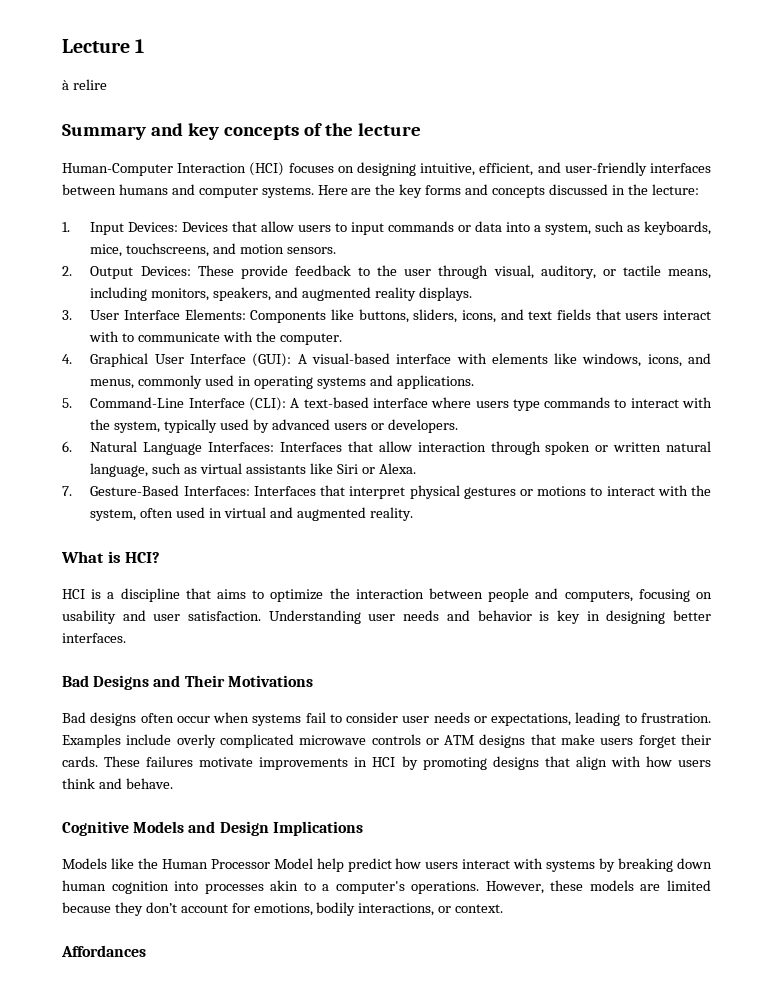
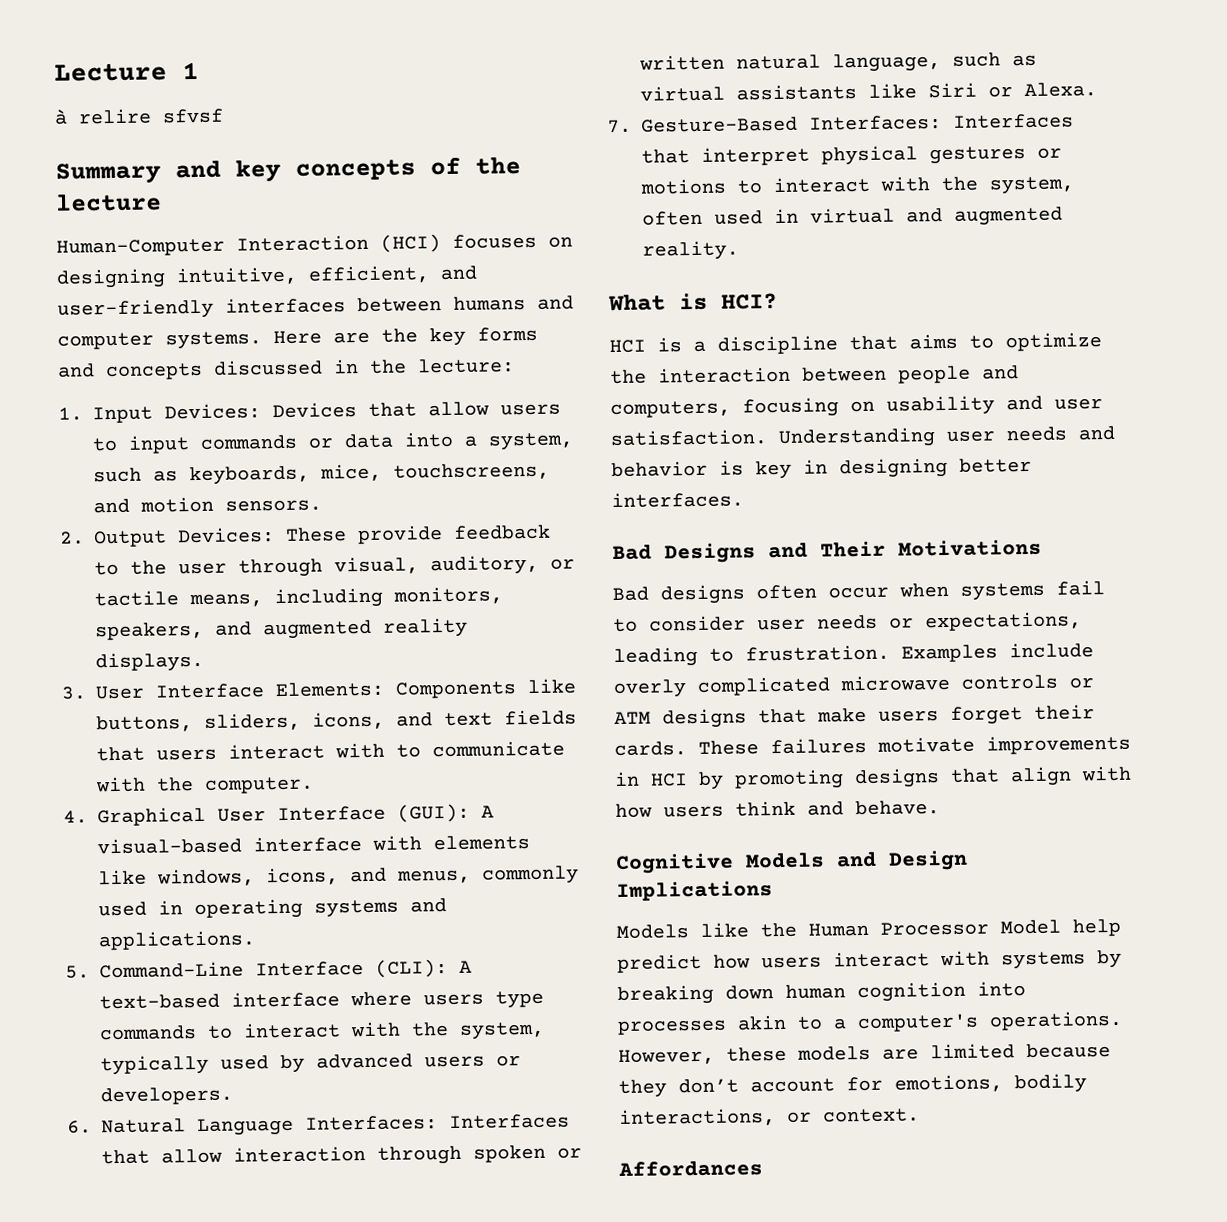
- à relire
+ à relire sfvsf

